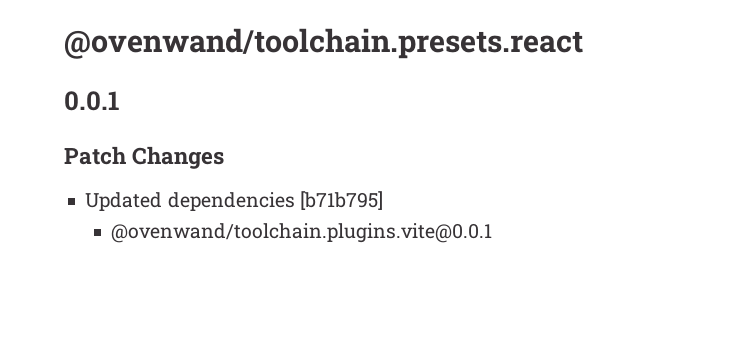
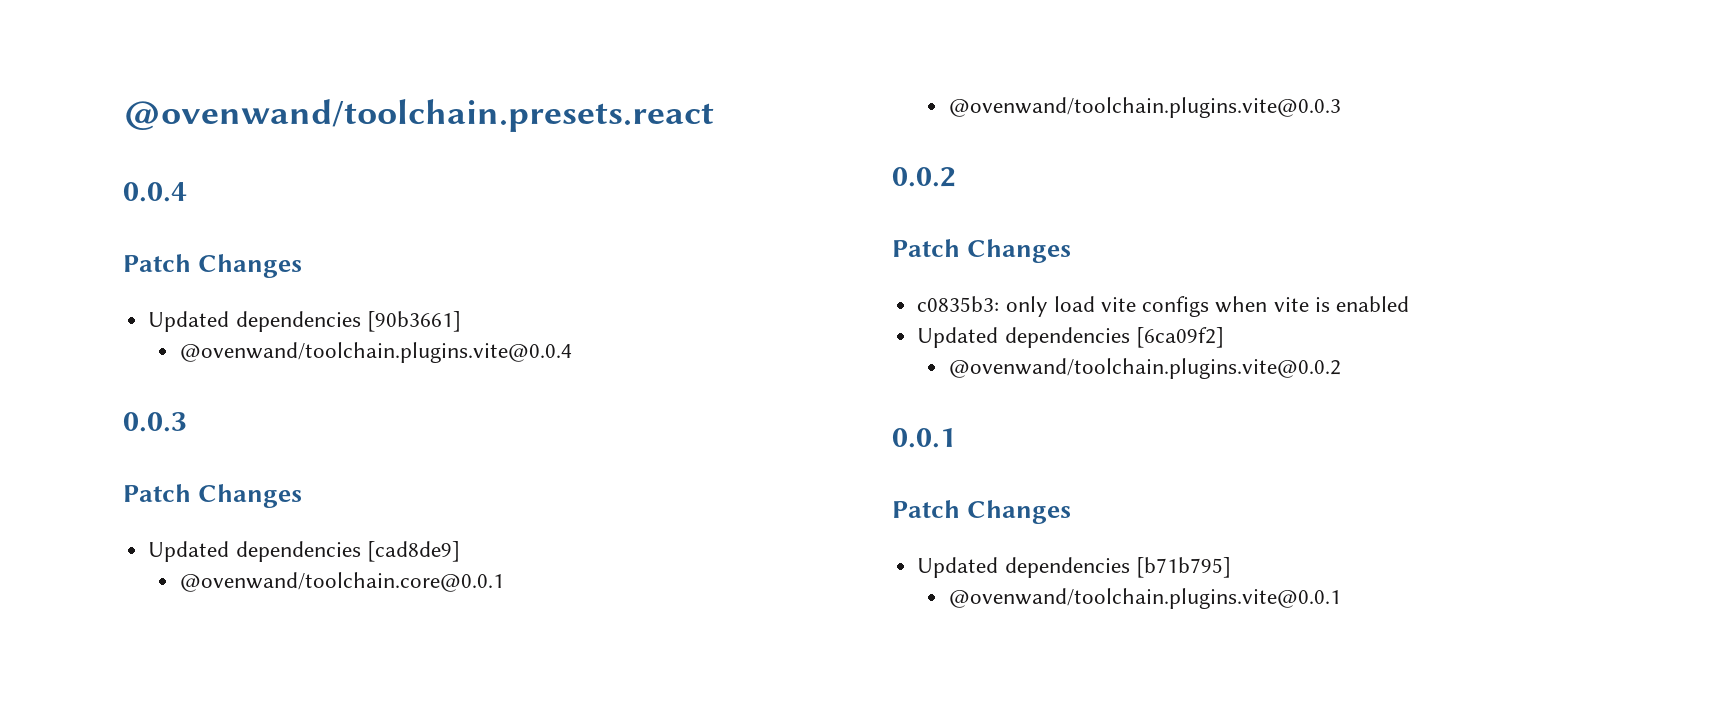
+ 0.0.4
+ Patch Changes
+ Updated dependencies [90b3661]
+ @ovenwand/toolchain.plugins.vite@0.0.4
+ 0.0.3
+ Patch Changes
+ Updated dependencies [cad8de9]
+ @ovenwand/toolchain.core@0.0.1
+ @ovenwand/toolchain.plugins.vite@0.0.3
+ 0.0.2
+ Patch Changes
+ c0835b3: only load vite configs when vite is enabled
+ Updated dependencies [6ca09f2]
+ @ovenwand/toolchain.plugins.vite@0.0.2

